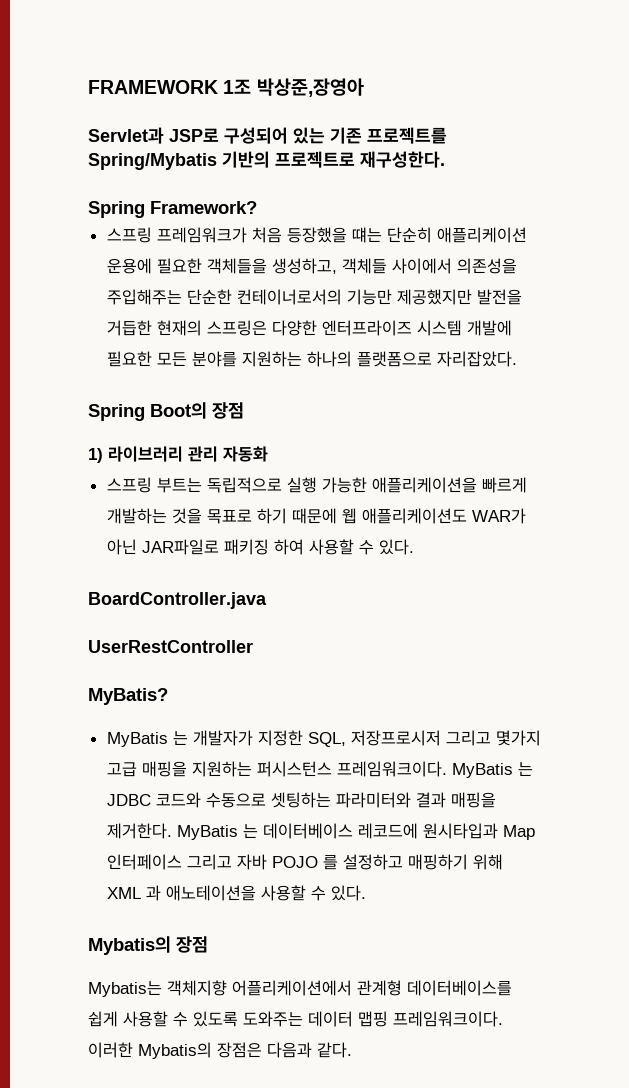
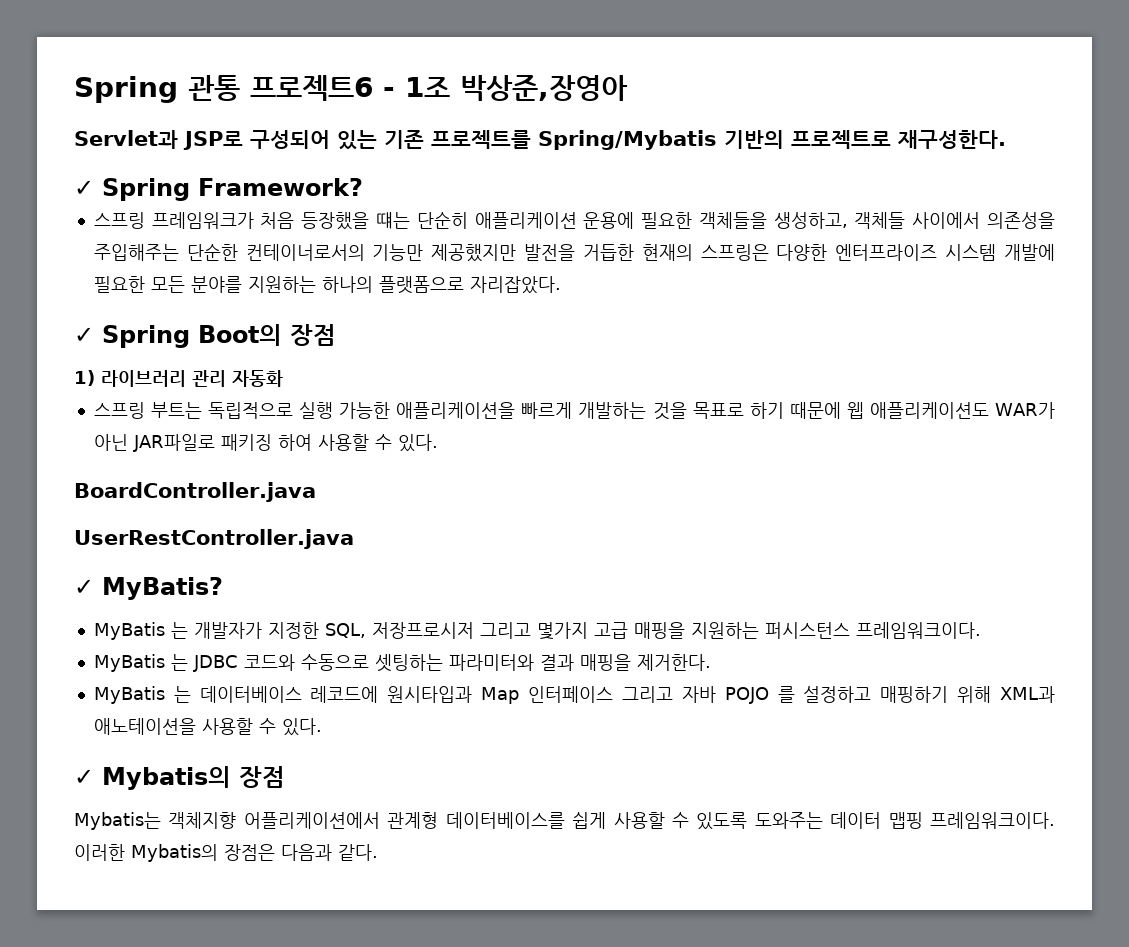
- FRAMEWORK 1조 박상준,장영아
+ Spring 관통 프로젝트6 - 1조 박상준,장영아
- Spring Framework?
+ ✓ Spring Framework?
- Spring Boot의 장점
+ ✓ Spring Boot의 장점
- UserRestController
- MyBatis?
+ UserRestController.java
+ ✓ MyBatis?
- MyBatis 는 개발자가 지정한 SQL, 저장프로시저 그리고 몇가지 고급 매핑을 지원하는 퍼시스턴스 프레임워크이다. MyBatis 는 JDBC 코드와 수동으로 셋팅하는 파라미터와 결과 매핑을 제거한다. MyBatis 는 데이터베이스 레코드에 원시타입과 Map 인터페이스 그리고 자바 POJO 를 설정하고 매핑하기 위해 XML 과 애노테이션을 사용할 수 있다.
+ MyBatis 는 개발자가 지정한 SQL, 저장프로시저 그리고 몇가지 고급 매핑을 지원하는 퍼시스턴스 프레임워크이다.
+ MyBatis 는 JDBC 코드와 수동으로 셋팅하는 파라미터와 결과 매핑을 제거한다.
+ MyBatis 는 데이터베이스 레코드에 원시타입과 Map 인터페이스 그리고 자바 POJO 를 설정하고 매핑하기 위해 XML과 애노테이션을 사용할 수 있다.
- Mybatis의 장점
+ ✓ Mybatis의 장점

